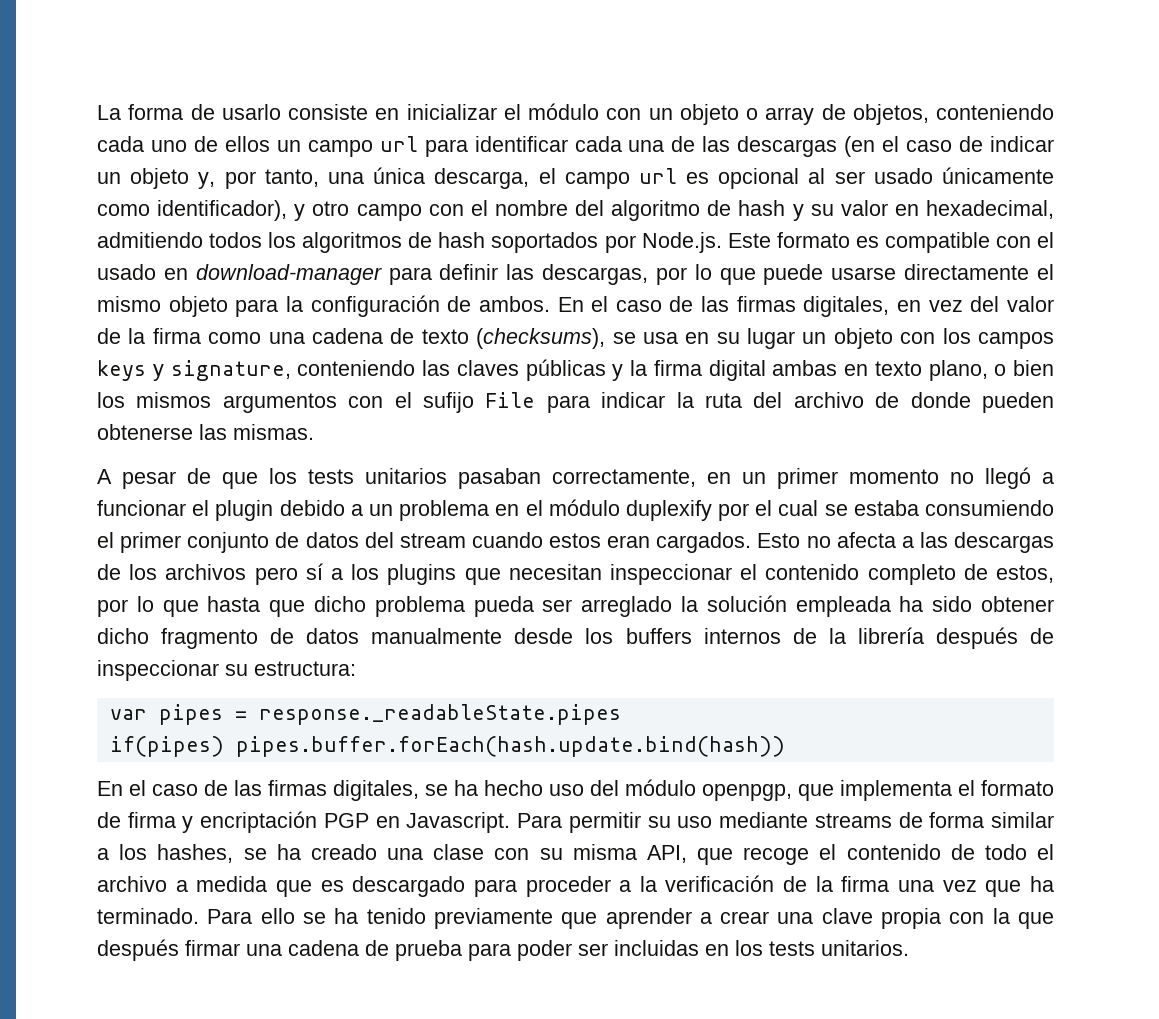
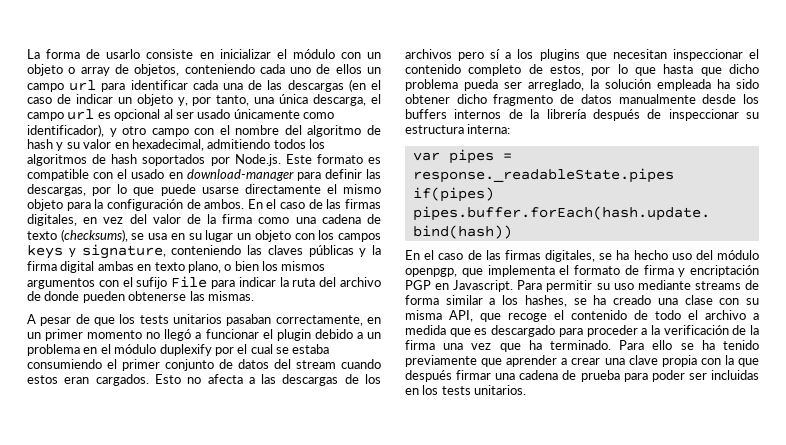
- Esto no afecta a las descargas de los archivos pero sí a los plugins que necesitan inspeccionar el contenido completo de estos, por lo que hasta que dicho problema pueda ser arreglado la solución empleada ha sido obtener dicho fragmento de datos manualmente desde los buffers internos de la librería después de inspeccionar su estructura:
+ Esto no afecta a las descargas de los archivos pero sí a los plugins que necesitan inspeccionar el contenido completo de estos, por lo que hasta que dicho problema pueda ser arreglado, la solución empleada ha sido obtener dicho fragmento de datos manualmente desde los buffers internos de la librería después de inspeccionar su estructura interna:

